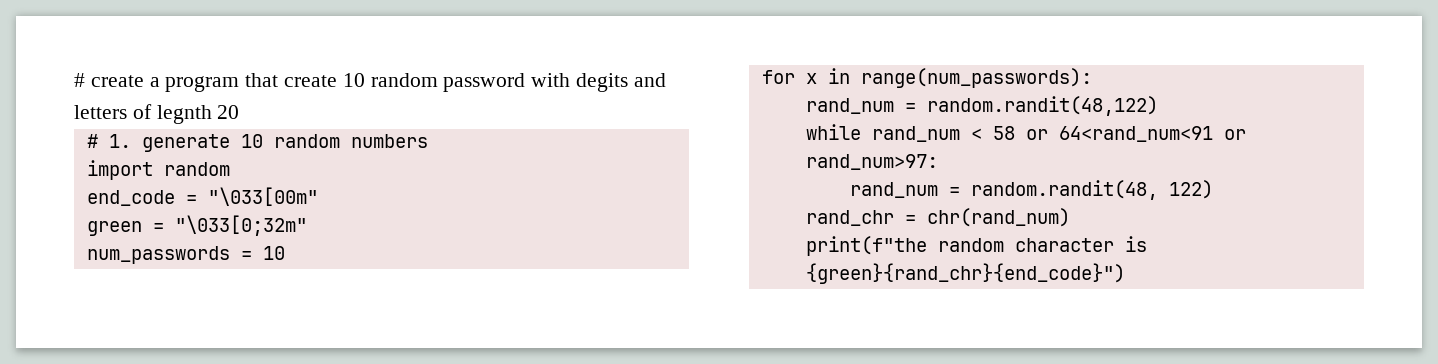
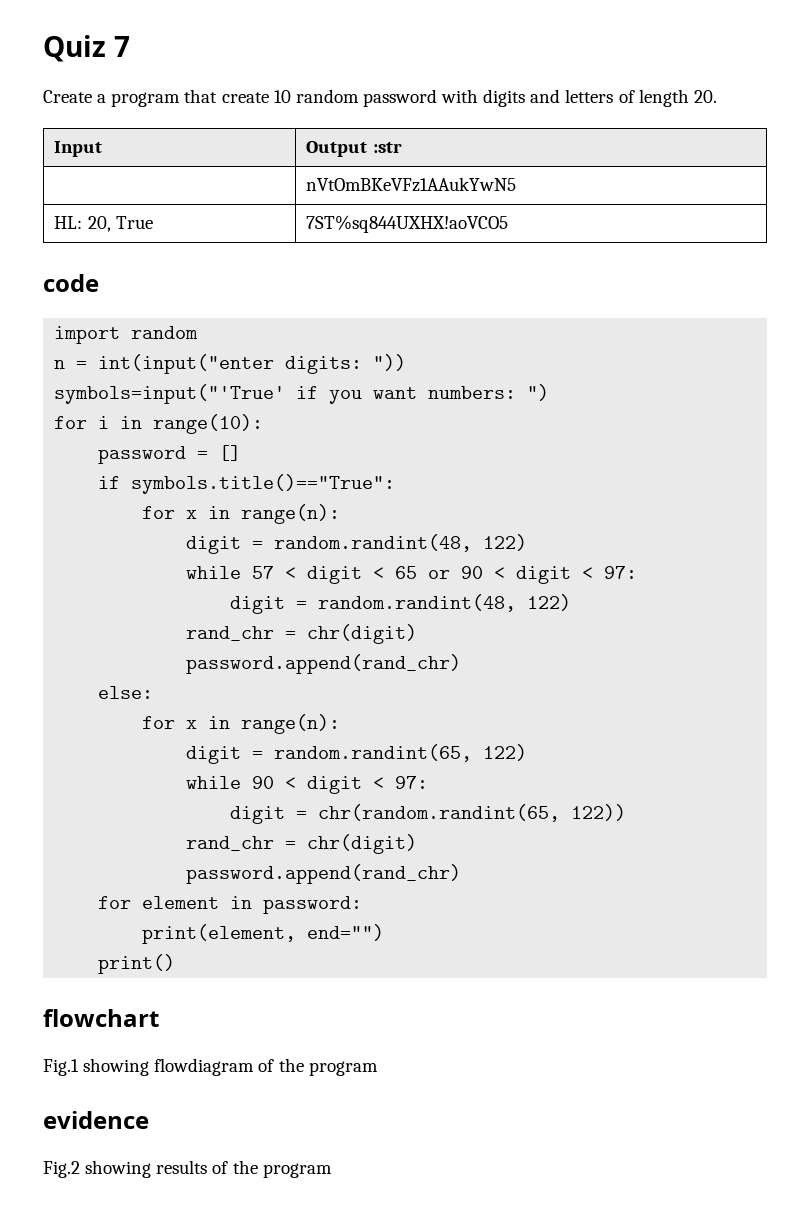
- # create a program that create 10 random password with degits and letters of legnth 20
- # 1. generate 10 random numbers
+ Quiz 7
+ Create a program that create 10 random password with digits and letters of length 20.
+ Input | Output :str
+ | nVtOmBKeVFz1AAukYwN5
+ HL: 20, True | 7ST%sq844UXHX!aoVCO5
+ code
  import random
- end_code = "\033[00m"
- green = "\033[0;32m"
- num_passwords = 10
- for x in range(num_passwords):
- rand_num = random.randit(48,122)
- while rand_num < 58 or 64<rand_num<91 or rand_num>97:
- rand_num = random.randit(48, 122)
- rand_chr = chr(rand_num)
- print(f"the random character is {green}{rand_chr}{end_code}")
+ n = int(input("enter digits: "))
+ symbols=input("'True' if you want numbers: ")
+ for i in range(10):
+ password = []
+ if symbols.title()=="True":
+ for x in range(n):
+ digit = random.randint(48, 122)
+ while 57 < digit < 65 or 90 < digit < 97:
+ digit = random.randint(48, 122)
+ rand_chr = chr(digit)
+ password.append(rand_chr)
+ else:
+ for x in range(n):
+ digit = random.randint(65, 122)
+ while 90 < digit < 97:
+ digit = chr(random.randint(65, 122))
+ rand_chr = chr(digit)
+ password.append(rand_chr)
+ for element in password:
+ print(element, end="")
+ print()
+ flowchart
+ Fig.1 showing flowdiagram of the program
+ evidence
+ Fig.2 showing results of the program

